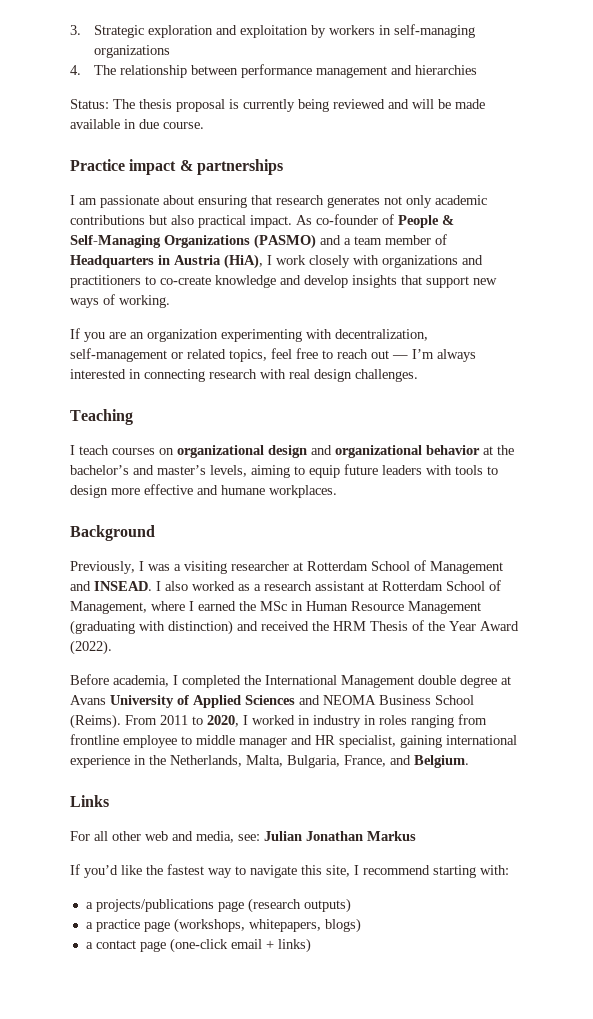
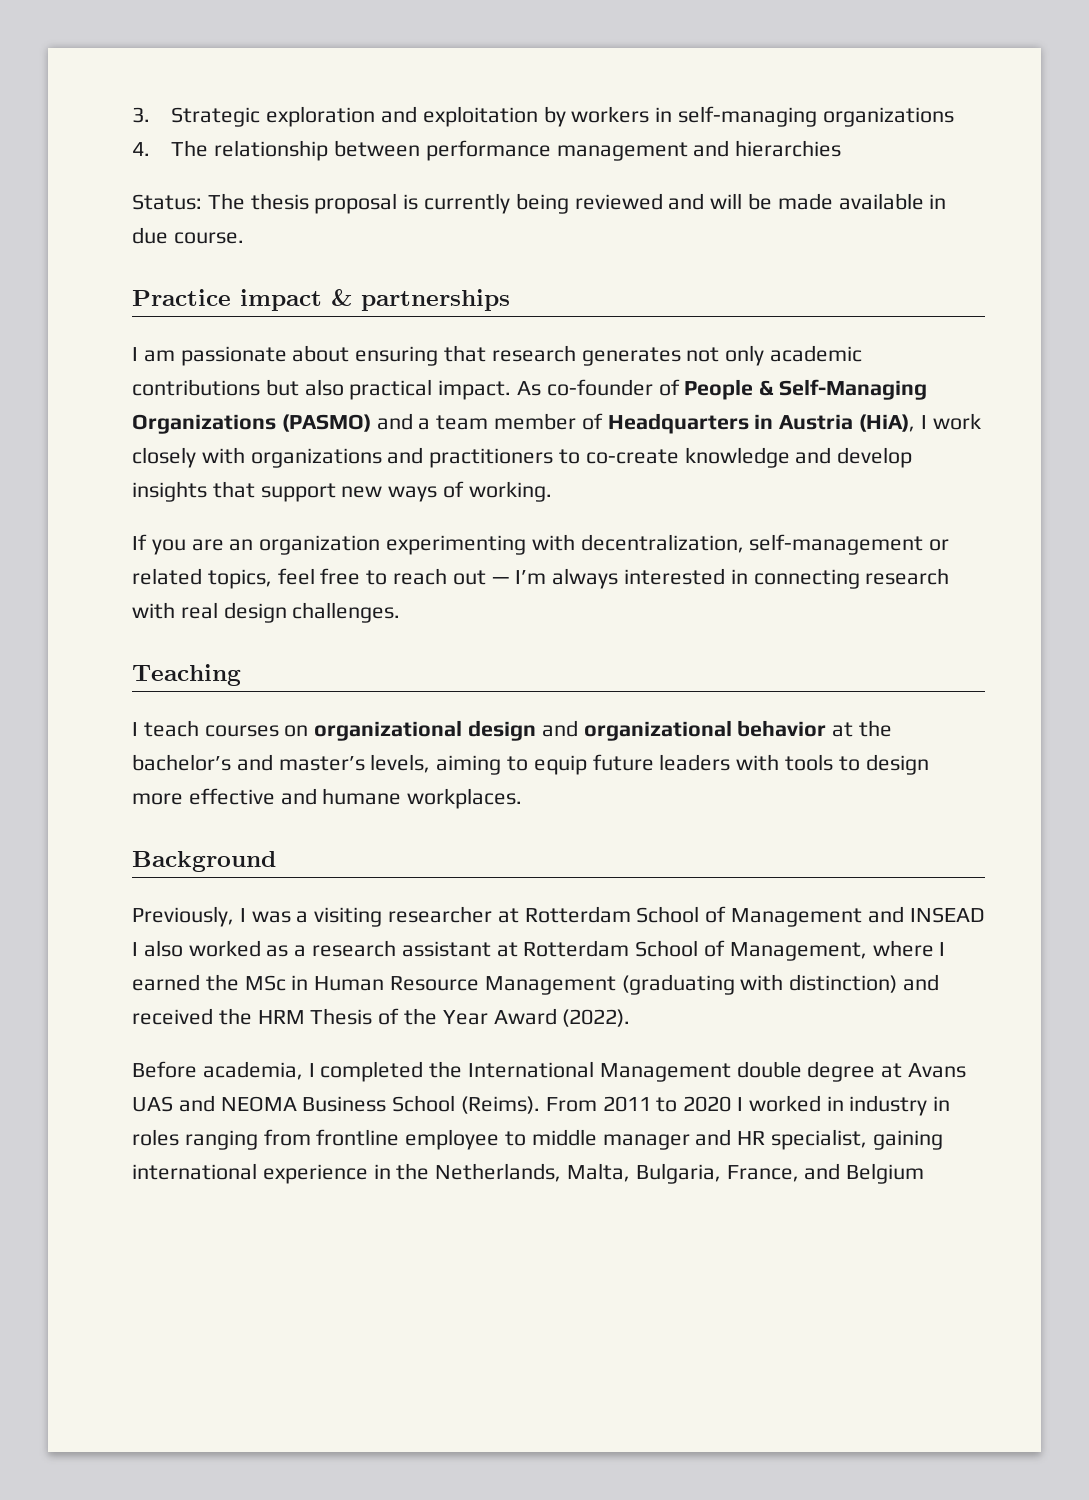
- Previously, I was a visiting researcher at Rotterdam School of Management and INSEAD. I also worked as a research assistant at Rotterdam School of Management, where I earned the MSc in Human Resource Management (graduating with distinction) and received the HRM Thesis of the Year Award (2022).
+ Previously, I was a visiting researcher at Rotterdam School of Management and INSEAD I also worked as a research assistant at Rotterdam School of Management, where I earned the MSc in Human Resource Management (graduating with distinction) and received the HRM Thesis of the Year Award (2022).
- Before academia, I completed the International Management double degree at Avans University of Applied Sciences and NEOMA Business School (Reims).
+ Before academia, I completed the International Management double degree at Avans UAS and NEOMA Business School (Reims).
- From 2011 to 2020, I worked in industry in roles ranging from frontline employee to middle manager and HR specialist, gaining international experience in the Netherlands, Malta, Bulgaria, France, and Belgium.
- Links
- For all other web and media, see: Julian Jonathan Markus
- If you’d like the fastest way to navigate this site, I recommend starting with:
- a projects/publications page (research outputs)
- a practice page (workshops, whitepapers, blogs)
- a contact page (one-click email + links)
+ From 2011 to 2020 I worked in industry in roles ranging from frontline employee to middle manager and HR specialist, gaining international experience in the Netherlands, Malta, Bulgaria, France, and Belgium

